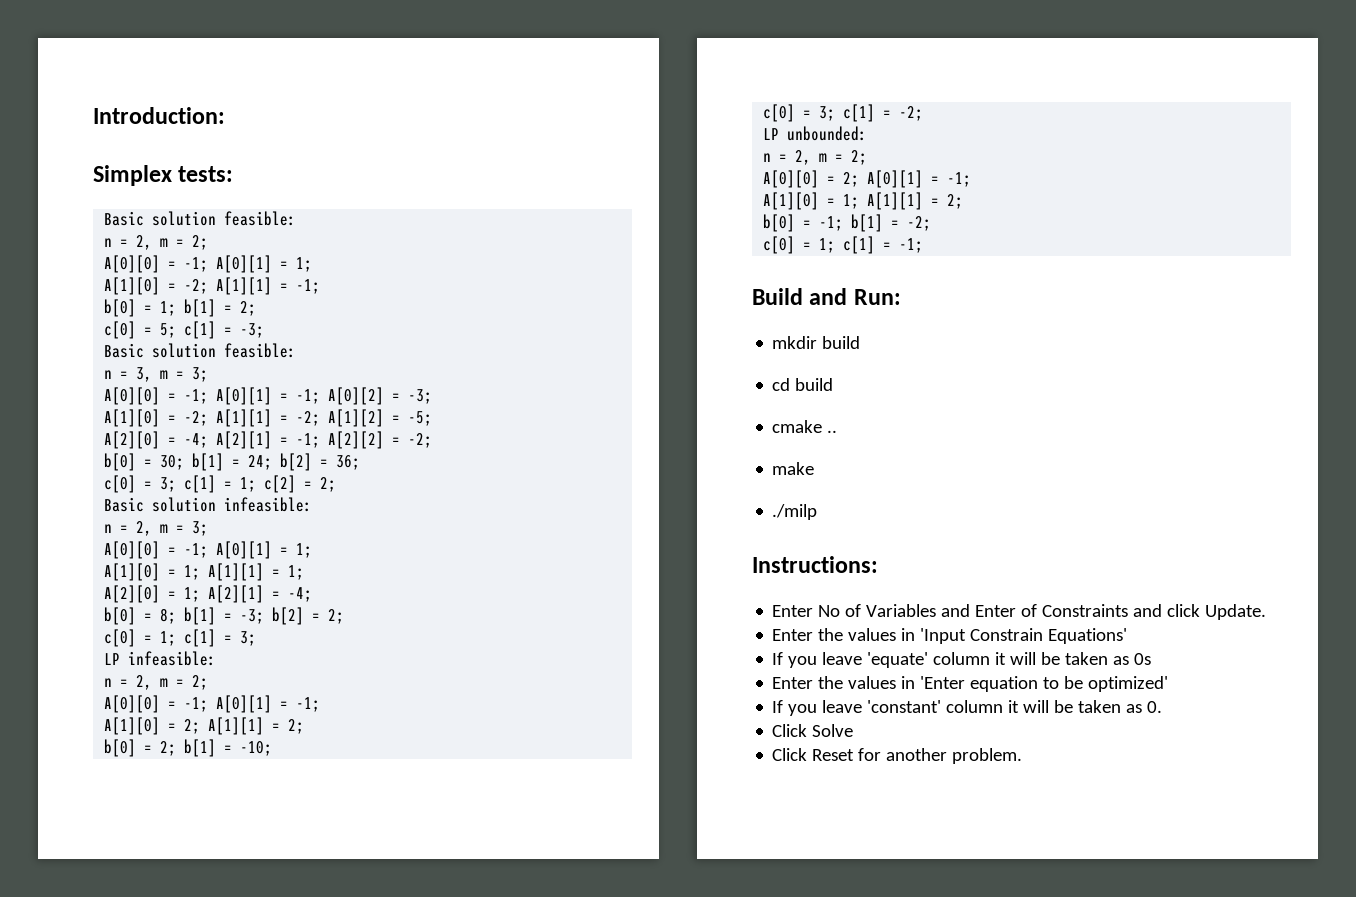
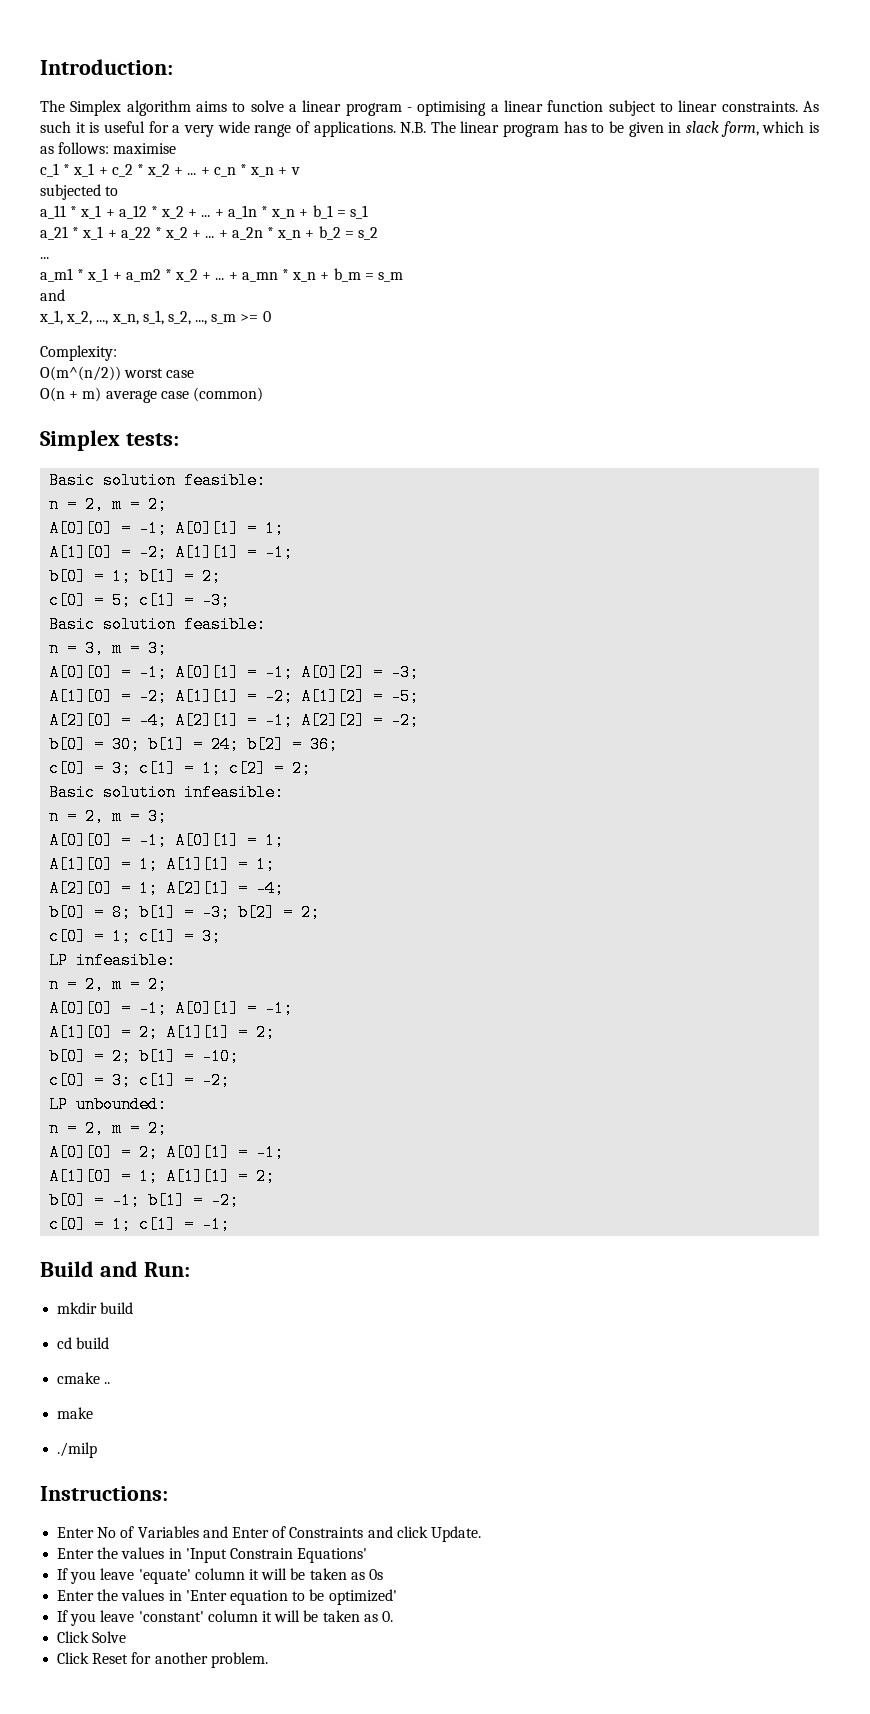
+ The Simplex algorithm aims to solve a linear program - optimising a linear function subject to linear constraints. As such it is useful for a very wide range of applications. N.B. The linear program has to be given in slack form, which is as follows: maximise
+ c_1 * x_1 + c_2 * x_2 + ... + c_n * x_n + v
+ subjected to
+ a_11 * x_1 + a_12 * x_2 + ... + a_1n * x_n + b_1 = s_1
+ a_21 * x_1 + a_22 * x_2 + ... + a_2n * x_n + b_2 = s_2
+ ...
+ a_m1 * x_1 + a_m2 * x_2 + ... + a_mn * x_n + b_m = s_m
+ and
+ x_1, x_2, ..., x_n, s_1, s_2, ..., s_m >= 0
+ Complexity:
+ O(m^(n/2)) worst case
+ O(n + m) average case (common)

